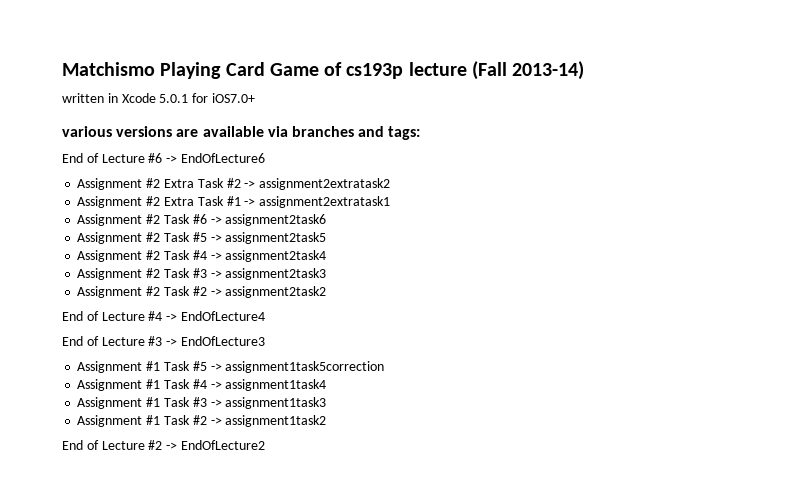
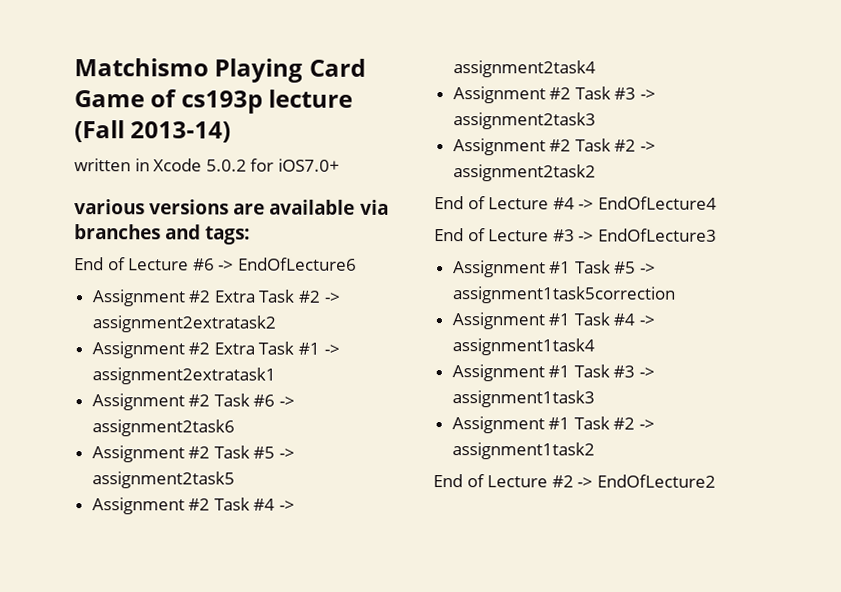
- written in Xcode 5.0.1 for iOS7.0+
+ written in Xcode 5.0.2 for iOS7.0+

